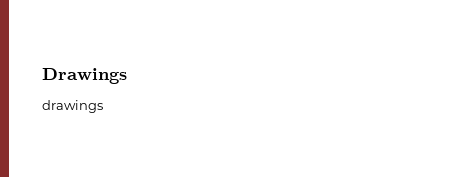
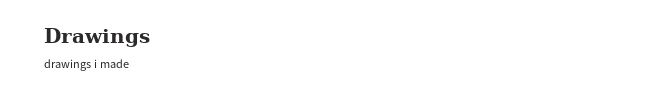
- drawings
+ drawings i made

